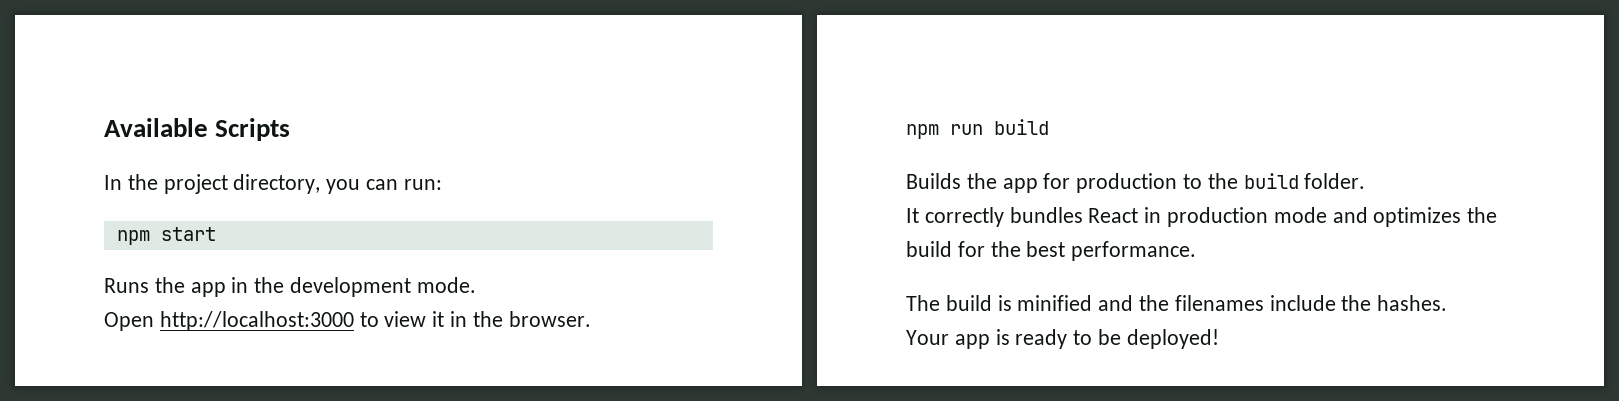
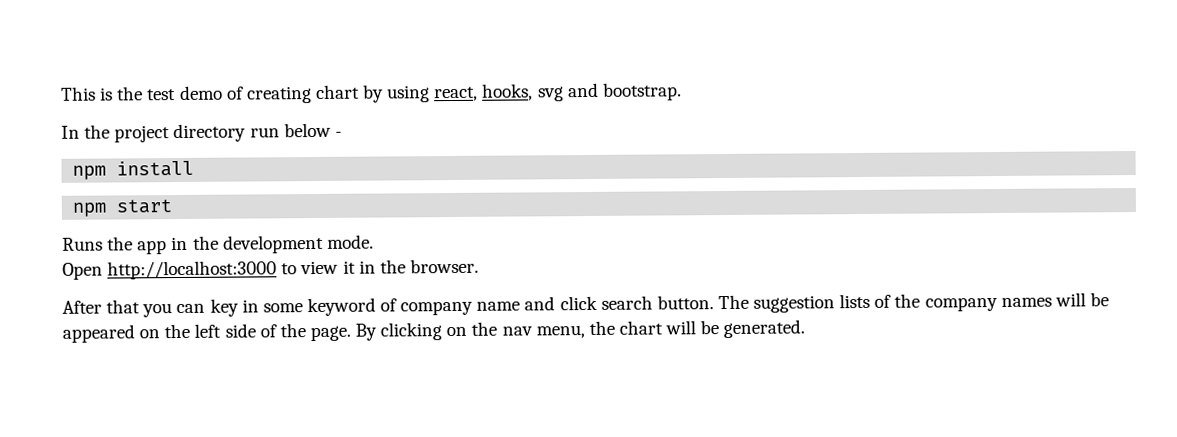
- Available Scripts
- In the project directory, you can run:
+ This is the test demo of creating chart by using react, hooks, svg and bootstrap.
+ In the project directory run below -
+ npm install
- npm run build
- Builds the app for production to the build folder.
- It correctly bundles React in production mode and optimizes the build for the best performance.
- The build is minified and the filenames include the hashes.
- Your app is ready to be deployed!
+ After that you can key in some keyword of company name and click search button. The suggestion lists of the company names will be appeared on the left side of the page. By clicking on the nav menu, the chart will be generated.

